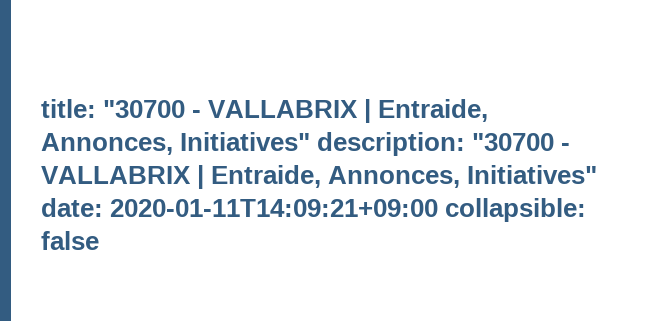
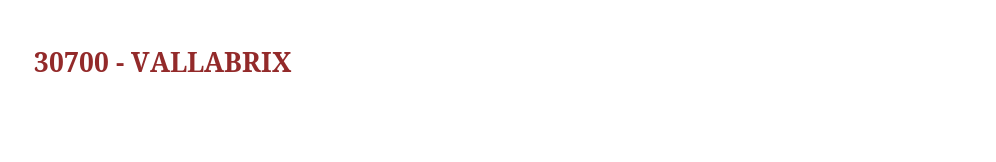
- title: "30700 - VALLABRIX | Entraide, Annonces, Initiatives" description: "30700 - VALLABRIX | Entraide, Annonces, Initiatives" date: 2020-01-11T14:09:21+09:00 collapsible: false
+ 30700 - VALLABRIX

